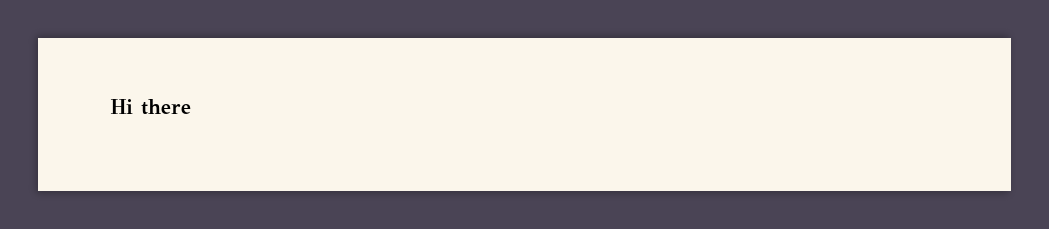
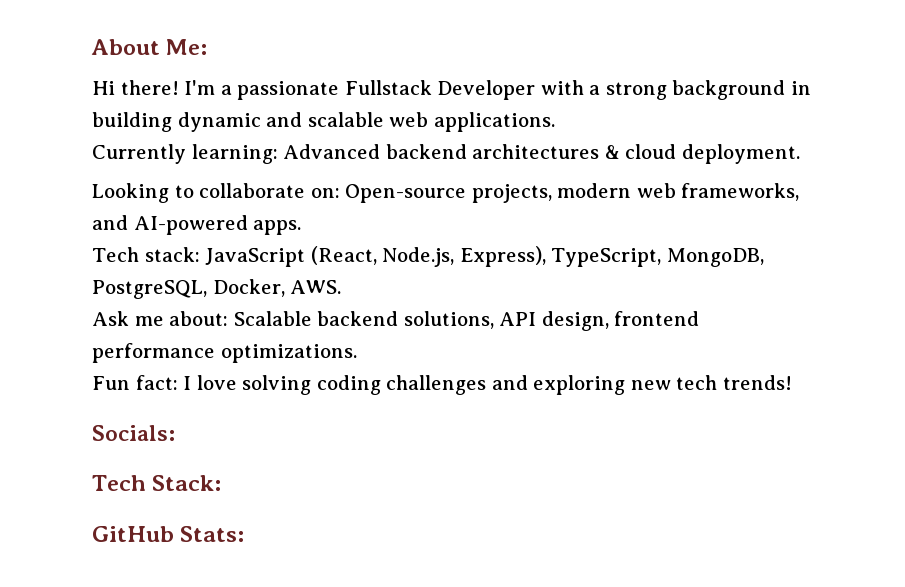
- Hi there
+ About Me:
+ Hi there! I'm a passionate Fullstack Developer with a strong background in building dynamic and scalable web applications.
+ Currently learning: Advanced backend architectures & cloud deployment.
+ Looking to collaborate on: Open-source projects, modern web frameworks, and AI-powered apps.
+ Tech stack: JavaScript (React, Node.js, Express), TypeScript, MongoDB, PostgreSQL, Docker, AWS.
+ Ask me about: Scalable backend solutions, API design, frontend performance optimizations.
+ Fun fact: I love solving coding challenges and exploring new tech trends!
+ Socials:
+ Tech Stack:
+ GitHub Stats:

